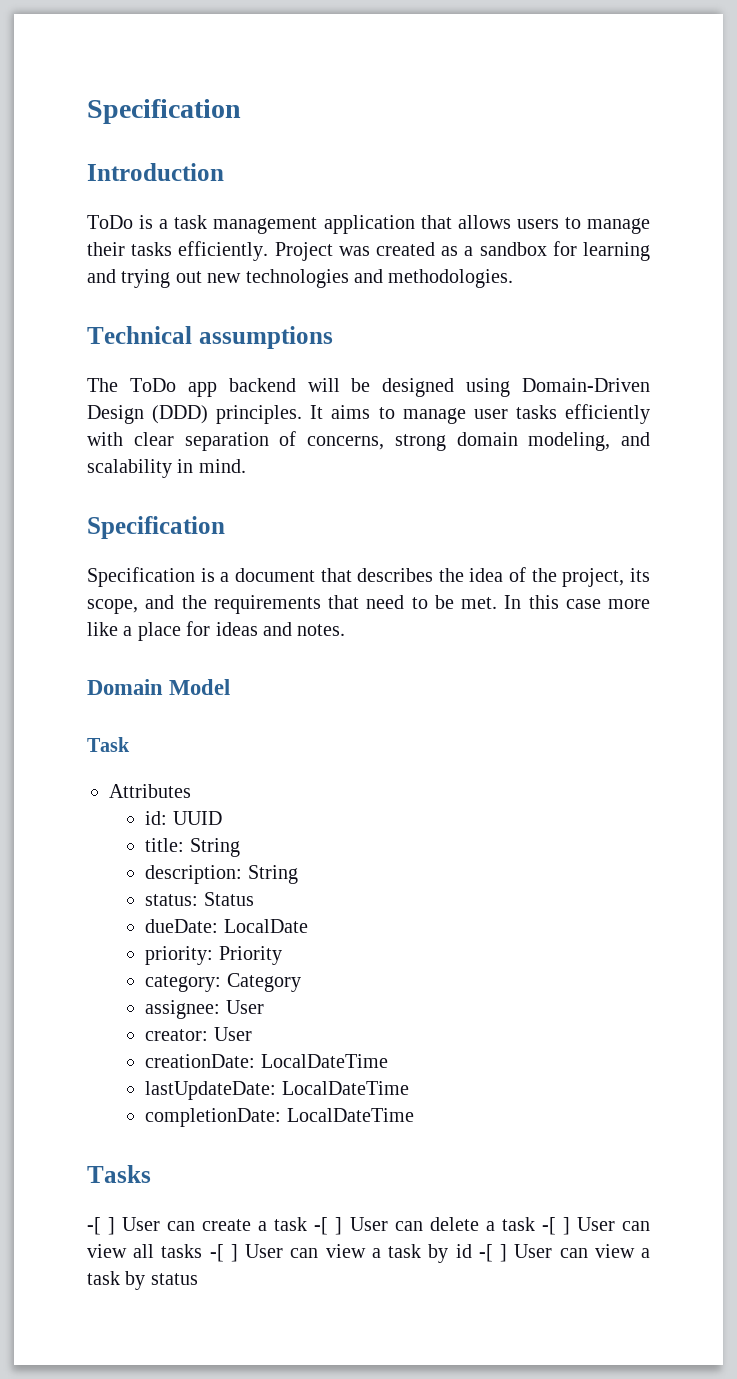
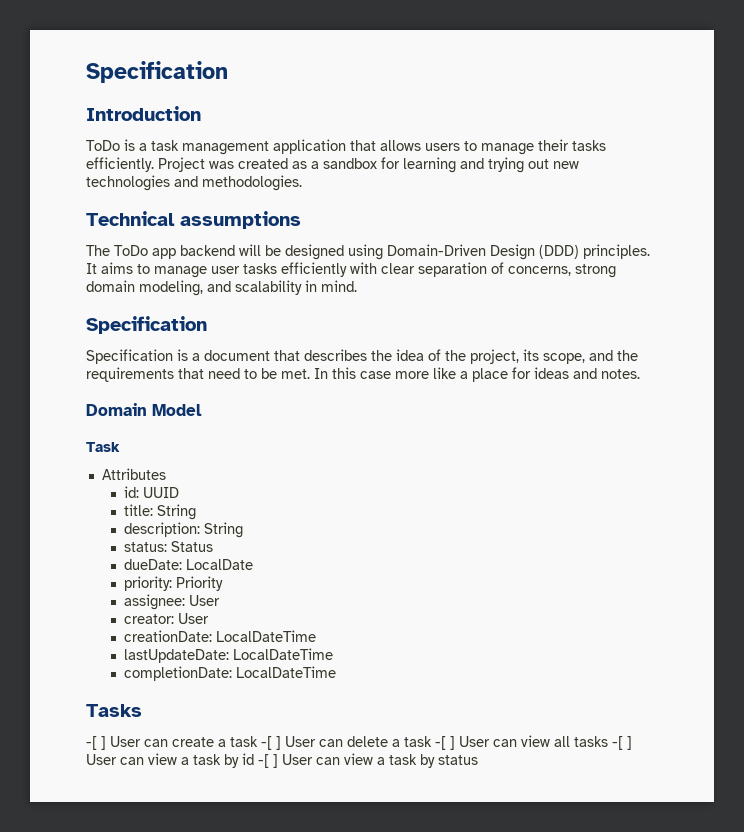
- category: Category

